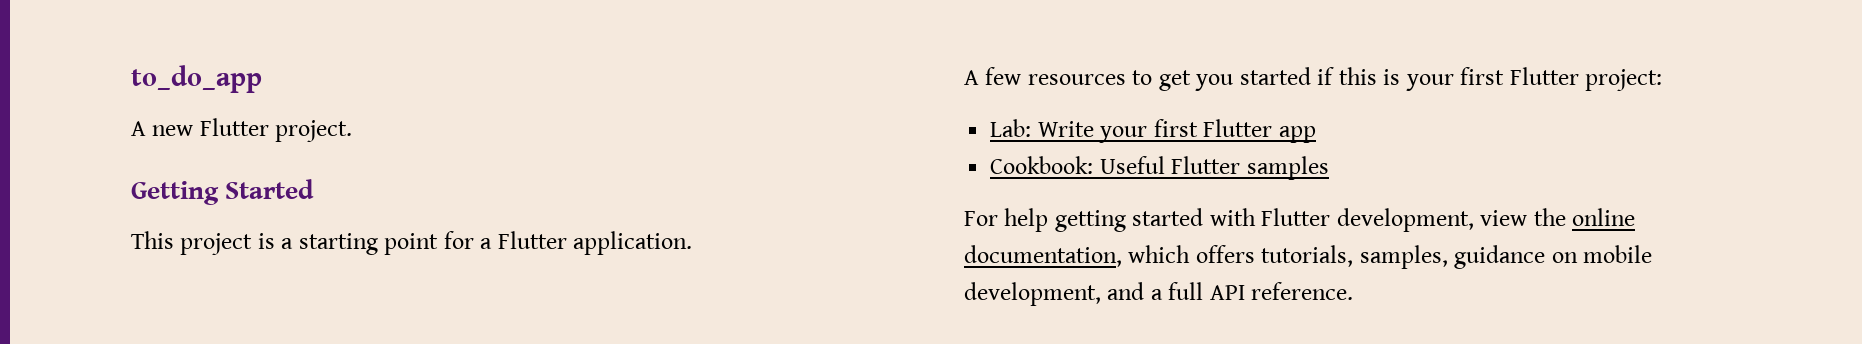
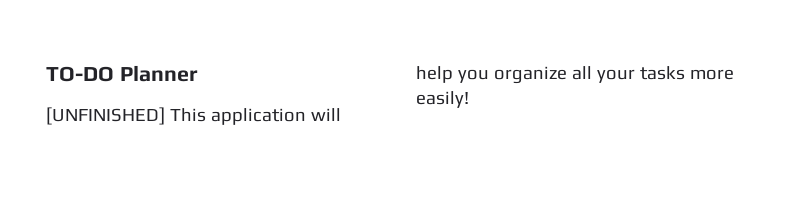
- to_do_app
- A new Flutter project.
- Getting Started
- This project is a starting point for a Flutter application.
- A few resources to get you started if this is your first Flutter project:
- Lab: Write your first Flutter app
- Cookbook: Useful Flutter samples
- For help getting started with Flutter development, view the online documentation, which offers tutorials, samples, guidance on mobile development, and a full API reference.
+ TO-DO Planner
+ [UNFINISHED] This application will help you organize all your tasks more easily!

